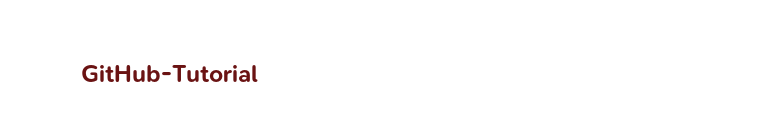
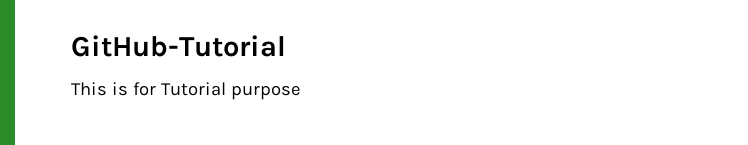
+ This is for Tutorial purpose

